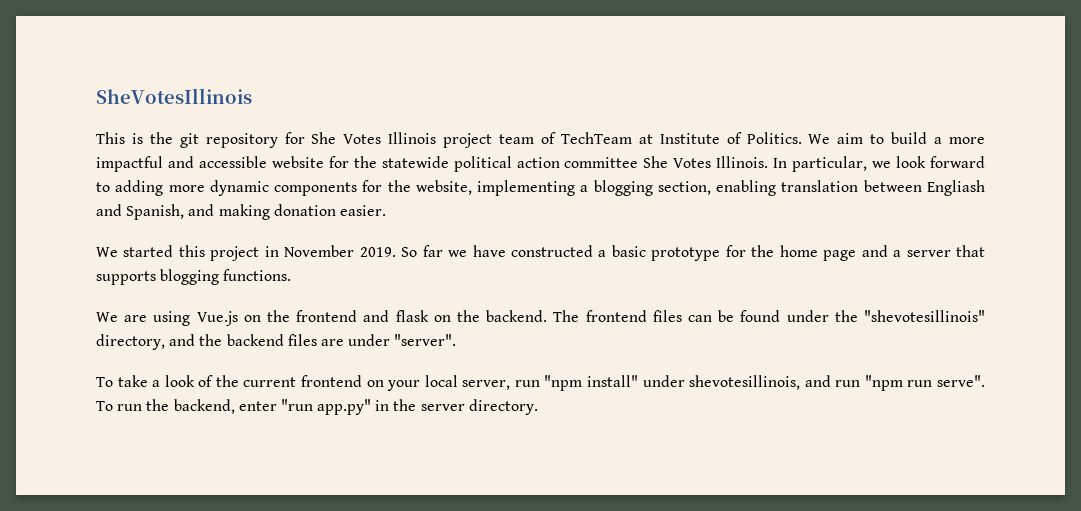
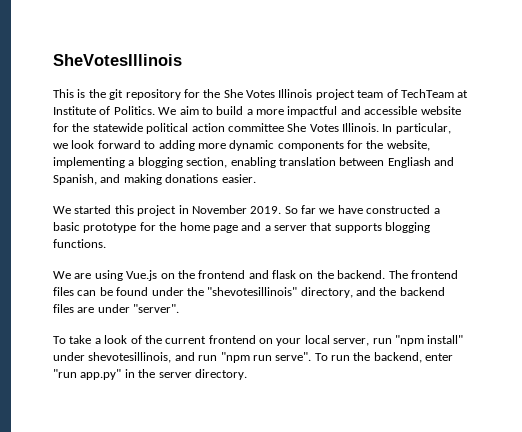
- This is the git repository for She Votes Illinois project team of TechTeam at Institute of Politics.
+ This is the git repository for the She Votes Illinois project team of TechTeam at Institute of Politics.
- In particular, we look forward to adding more dynamic components for the website, implementing a blogging section, enabling translation between Engliash and Spanish, and making donation easier.
+ In particular, we look forward to adding more dynamic components for the website, implementing a blogging section, enabling translation between Engliash and Spanish, and making donations easier.

